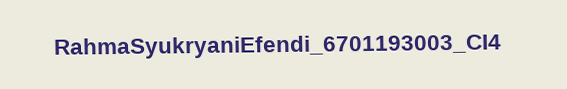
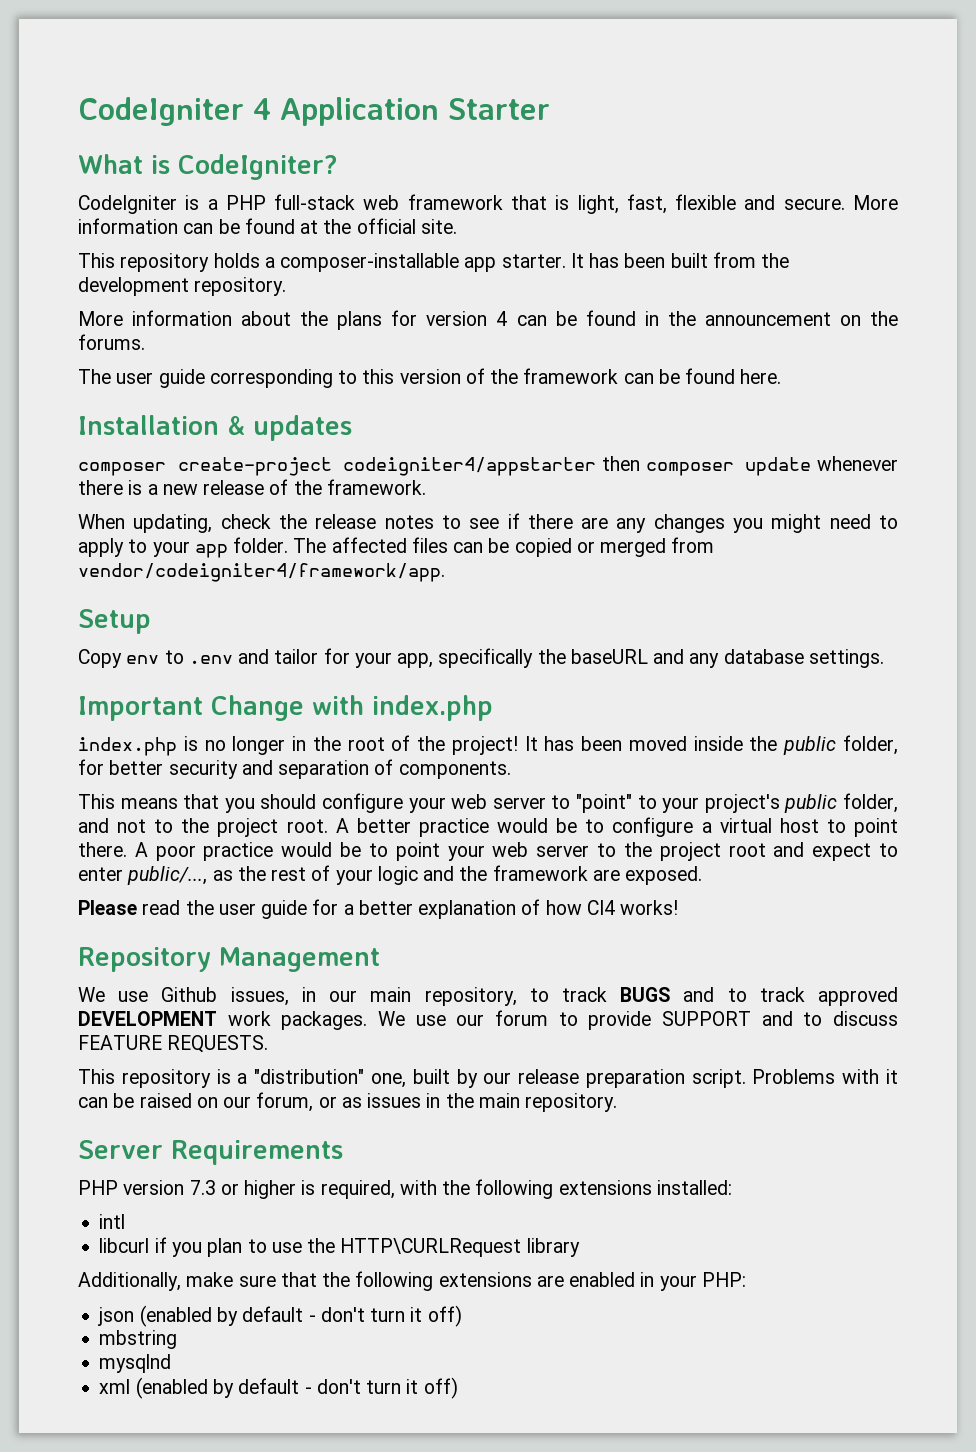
- RahmaSyukryaniEfendi_6701193003_CI4
+ CodeIgniter 4 Application Starter
+ What is CodeIgniter?
+ CodeIgniter is a PHP full-stack web framework that is light, fast, flexible and secure. More information can be found at the official site.
+ This repository holds a composer-installable app starter. It has been built from the development repository.
+ More information about the plans for version 4 can be found in the announcement on the forums.
+ The user guide corresponding to this version of the framework can be found here.
+ Installation & updates
+ composer create-project codeigniter4/appstarter then composer update whenever there is a new release of the framework.
+ When updating, check the release notes to see if there are any changes you might need to apply to your app folder. The affected files can be copied or merged from vendor/codeigniter4/framework/app.
+ Setup
+ Copy env to .env and tailor for your app, specifically the baseURL and any database settings.
+ Important Change with index.php
+ index.php is no longer in the root of the project! It has been moved inside the public folder, for better security and separation of components.
+ This means that you should configure your web server to "point" to your project's public folder, and not to the project root. A better practice would be to configure a virtual host to point there. A poor practice would be to point your web server to the project root and expect to enter public/..., as the rest of your logic and the framework are exposed.
+ Please read the user guide for a better explanation of how CI4 works!
+ Repository Management
+ We use Github issues, in our main repository, to track BUGS and to track approved DEVELOPMENT work packages. We use our forum to provide SUPPORT and to discuss FEATURE REQUESTS.
+ This repository is a "distribution" one, built by our release preparation script. Problems with it can be raised on our forum, or as issues in the main repository.
+ Server Requirements
+ PHP version 7.3 or higher is required, with the following extensions installed:
+ intl
+ libcurl if you plan to use the HTTP\CURLRequest library
+ Additionally, make sure that the following extensions are enabled in your PHP:
+ json (enabled by default - don't turn it off)
+ mbstring
+ mysqlnd
+ xml (enabled by default - don't turn it off)

